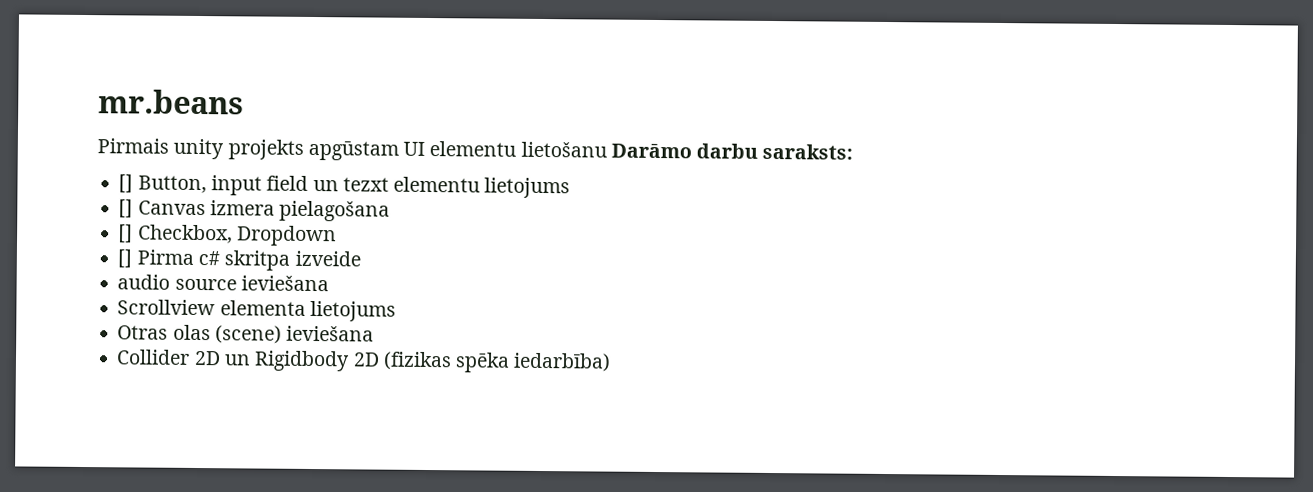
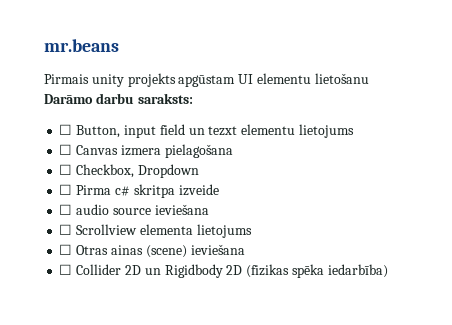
- [] Button, input field un tezxt elementu lietojums
+ ☐ Button, input field un tezxt elementu lietojums
- [] Canvas izmera pielagošana
+ ☐ Canvas izmera pielagošana
- [] Checkbox, Dropdown
+ ☐ Checkbox, Dropdown
- [] Pirma c# skritpa izveide
+ ☐ Pirma c# skritpa izveide
- audio source ieviešana
+ ☐ audio source ieviešana
- Scrollview elementa lietojums
+ ☐ Scrollview elementa lietojums
- Otras olas (scene) ieviešana
+ ☐ Otras ainas (scene) ieviešana
- Collider 2D un Rigidbody 2D (fizikas spēka iedarbība)
+ ☐ Collider 2D un Rigidbody 2D (fizikas spēka iedarbība)

